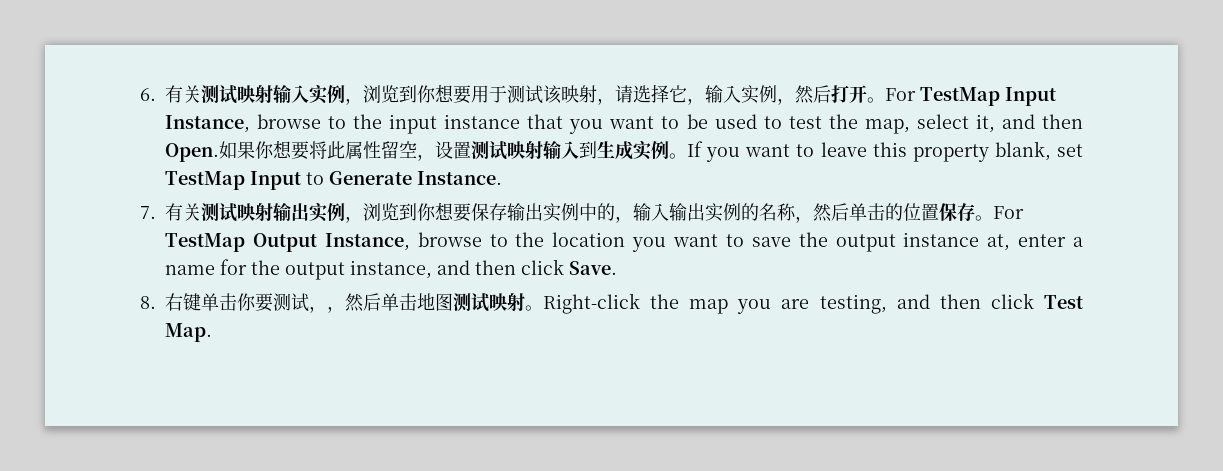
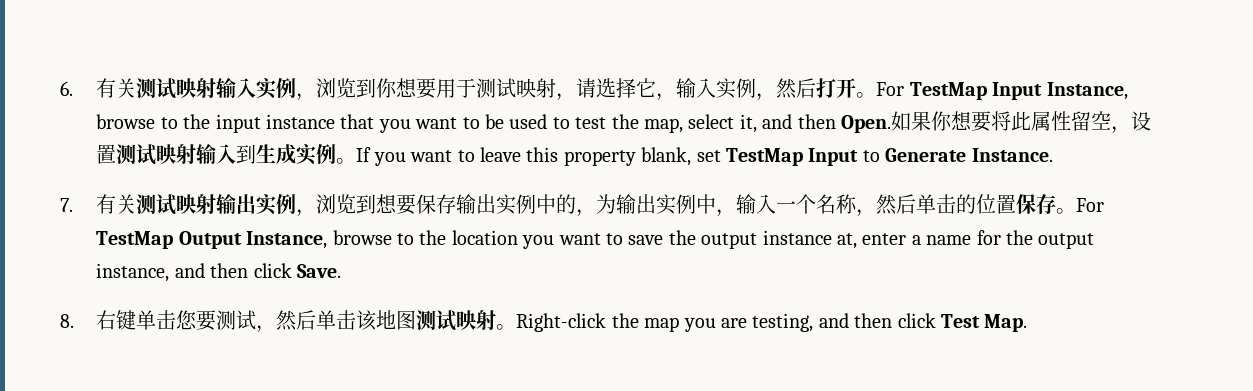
- 6.有关测试映射输入实例，浏览到你想要用于测试该映射，请选择它，输入实例，然后打开。
+ 6.有关测试映射输入实例，浏览到你想要用于测试映射，请选择它，输入实例，然后打开。
- 7.有关测试映射输出实例，浏览到你想要保存输出实例中的，输入输出实例的名称，然后单击的位置保存。
+ 7.有关测试映射输出实例，浏览到想要保存输出实例中的，为输出实例中，输入一个名称，然后单击的位置保存。
- 8.右键单击你要测试，，然后单击地图测试映射。
+ 8.右键单击您要测试，然后单击该地图测试映射。

